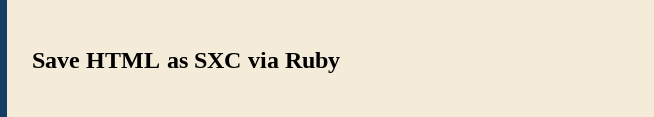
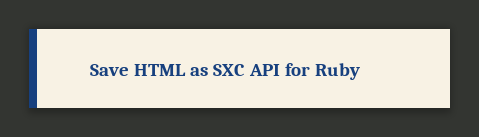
- Save HTML as SXC via Ruby
+ Save HTML as SXC API for Ruby

